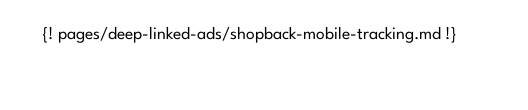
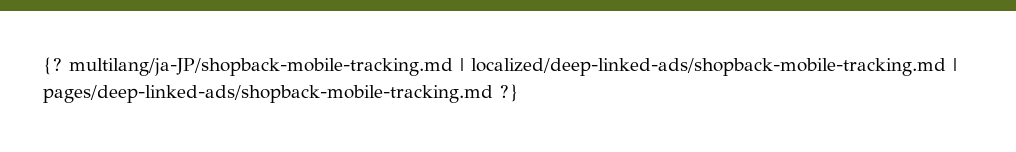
- {! pages/deep-linked-ads/shopback-mobile-tracking.md !}
+ {? multilang/ja-JP/shopback-mobile-tracking.md | localized/deep-linked-ads/shopback-mobile-tracking.md | pages/deep-linked-ads/shopback-mobile-tracking.md ?}

